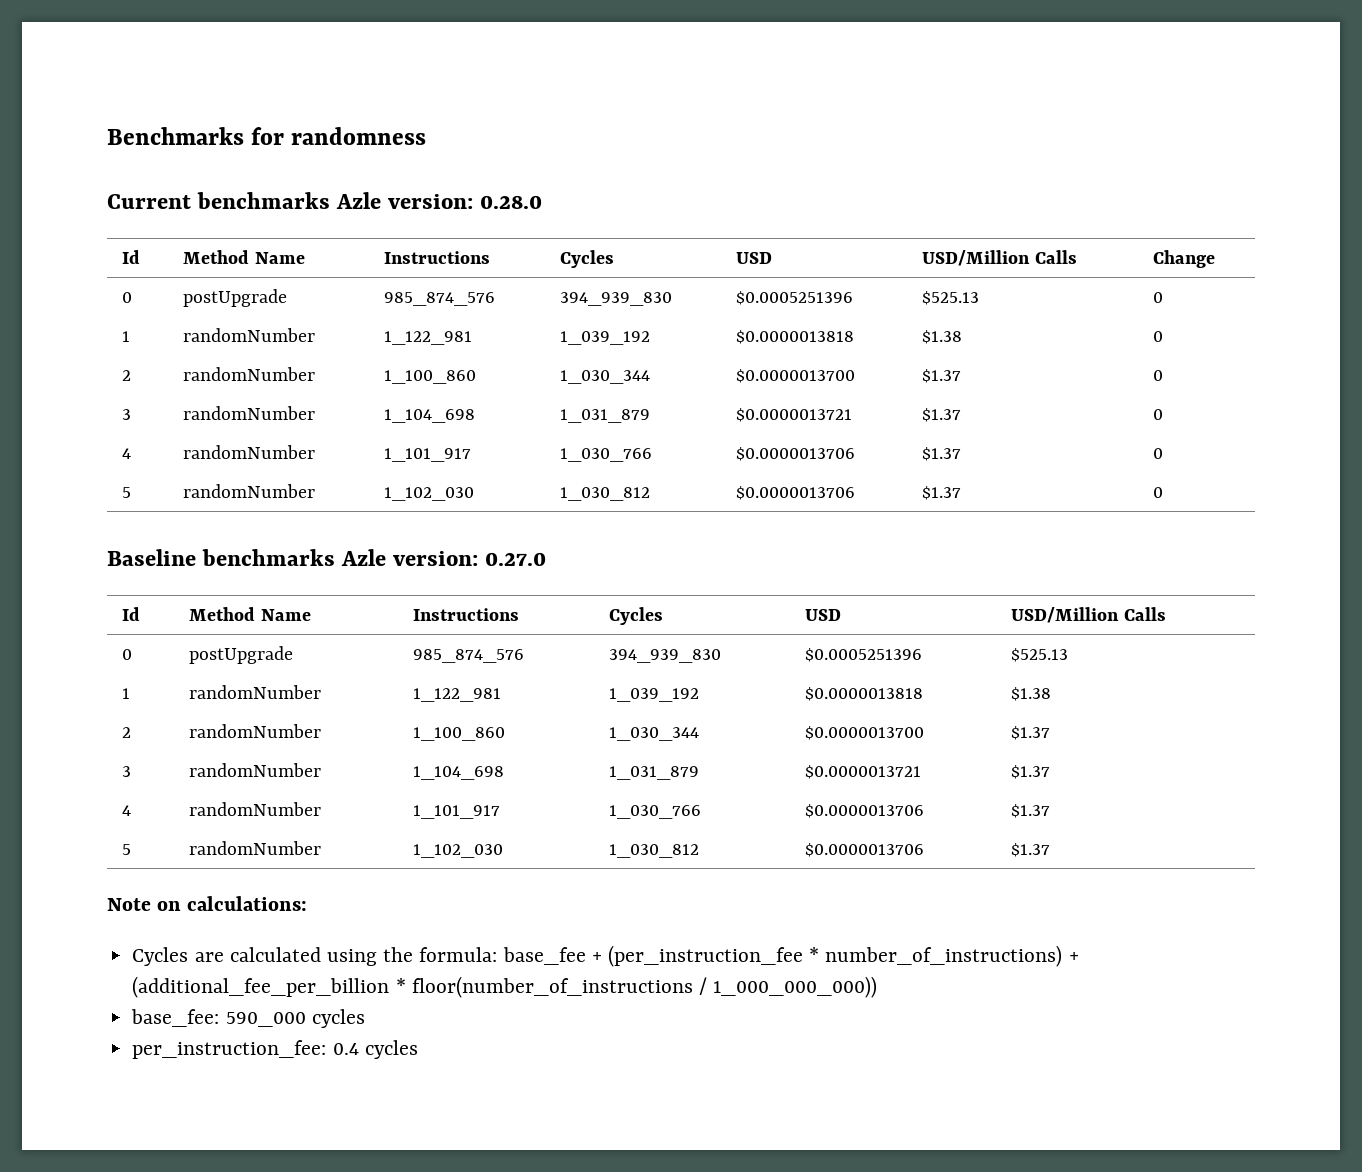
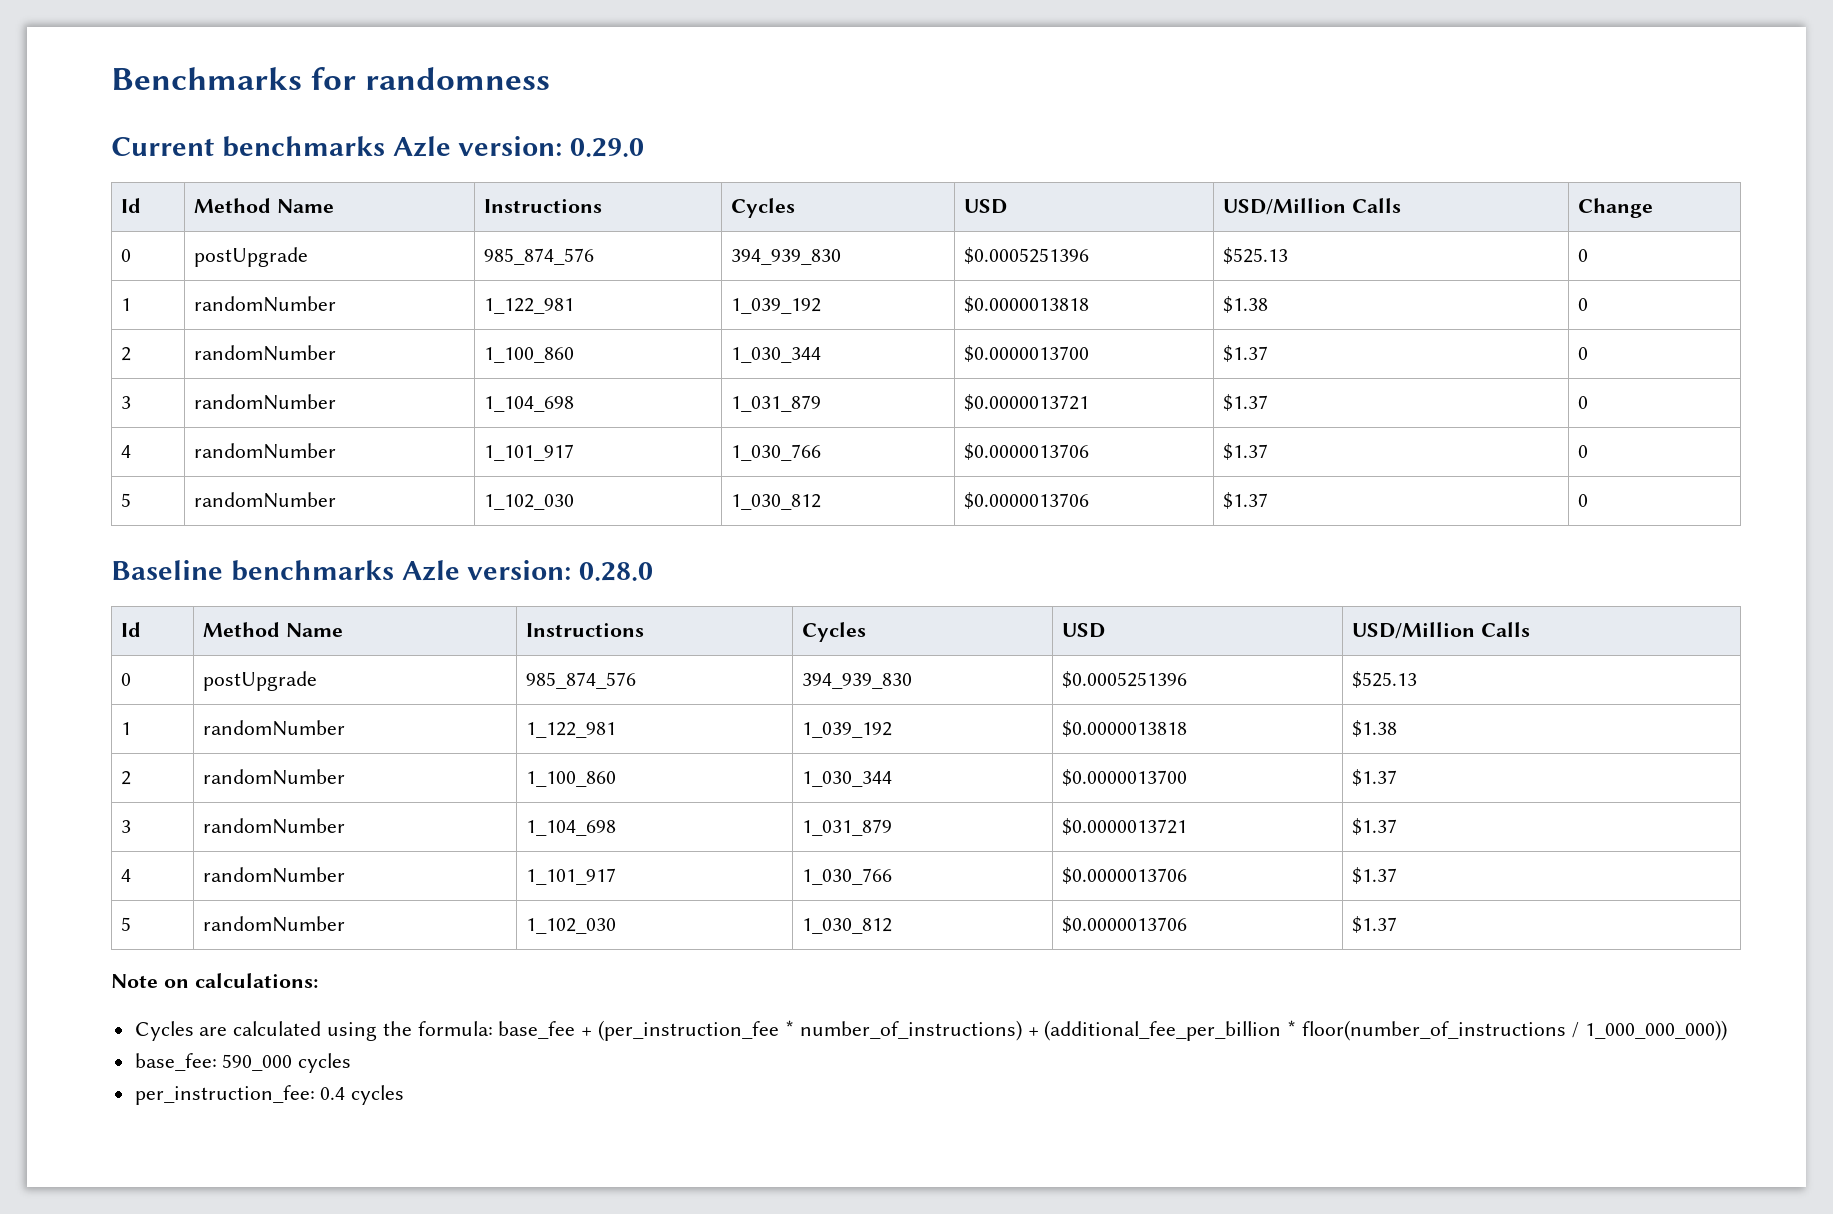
- Current benchmarks Azle version: 0.28.0
+ Current benchmarks Azle version: 0.29.0
- Baseline benchmarks Azle version: 0.27.0
+ Baseline benchmarks Azle version: 0.28.0

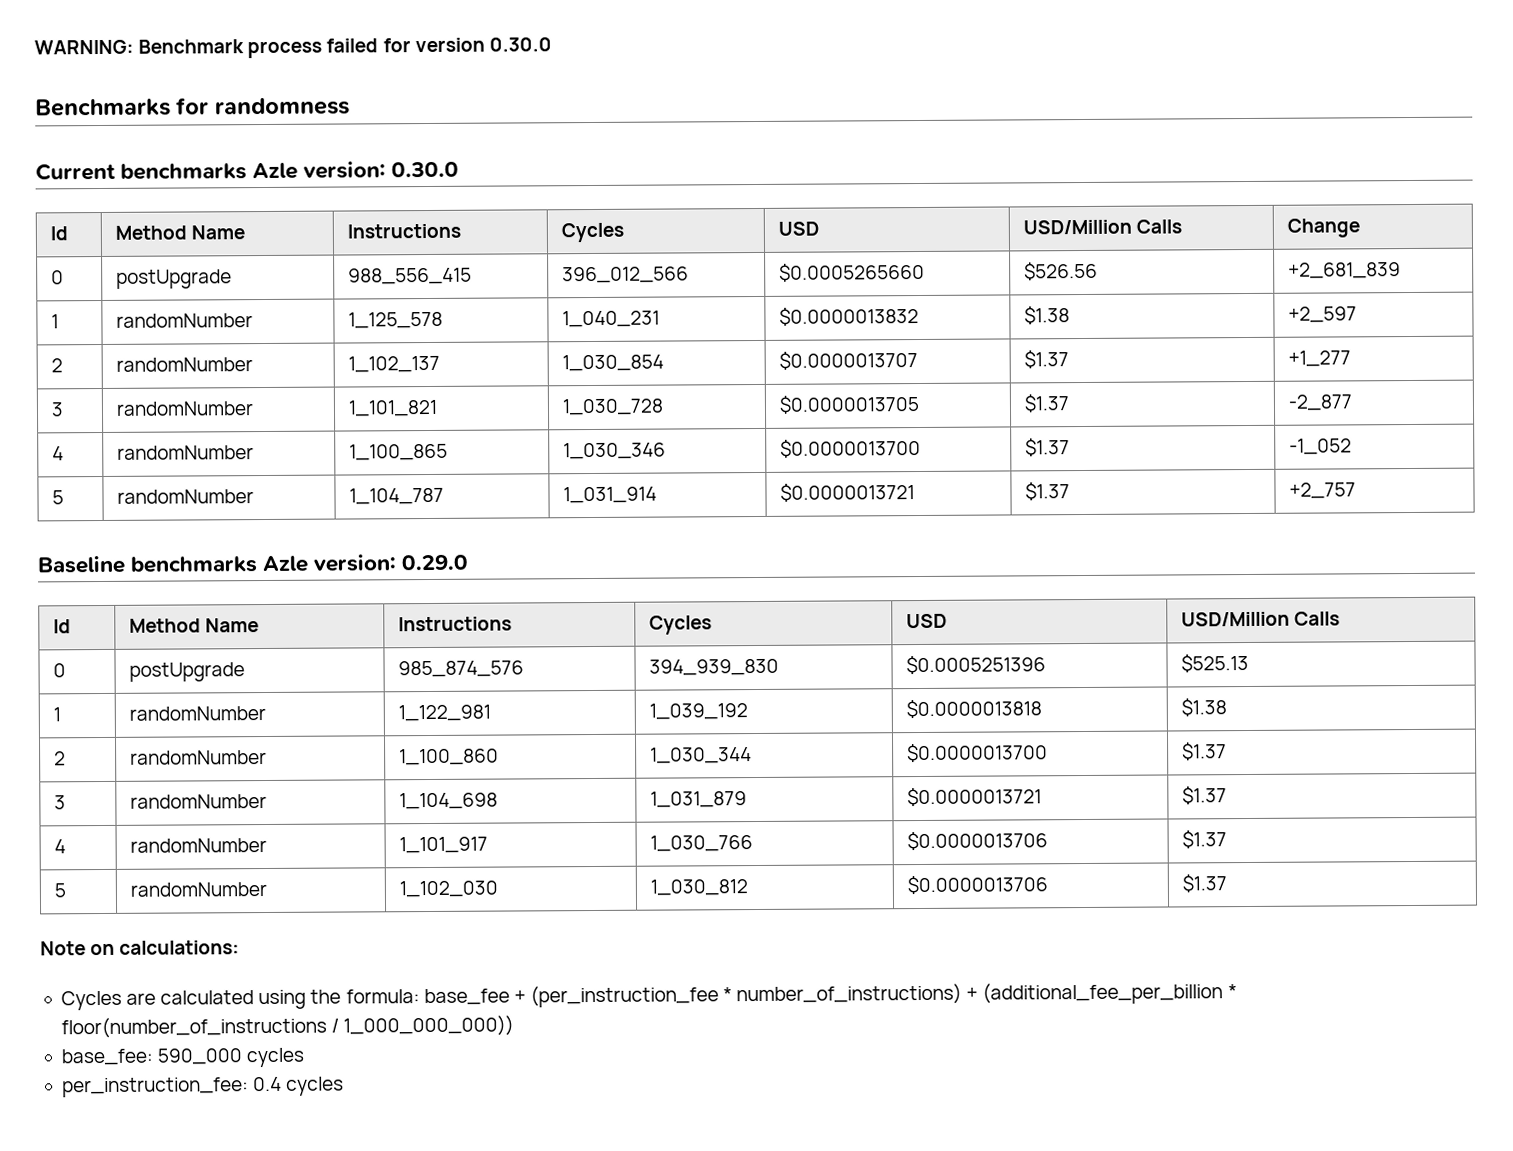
+ WARNING: Benchmark process failed for version 0.30.0
- Current benchmarks Azle version: 0.29.0
+ Current benchmarks Azle version: 0.30.0
- 0 | postUpgrade | 985_874_576 | 394_939_830 | $0.0005251396 | $525.13 | 0
- 1 | randomNumber | 1_122_981 | 1_039_192 | $0.0000013818 | $1.38 | 0
- 2 | randomNumber | 1_100_860 | 1_030_344 | $0.0000013700 | $1.37 | 0
- 3 | randomNumber | 1_104_698 | 1_031_879 | $0.0000013721 | $1.37 | 0
- 4 | randomNumber | 1_101_917 | 1_030_766 | $0.0000013706 | $1.37 | 0
- 5 | randomNumber | 1_102_030 | 1_030_812 | $0.0000013706 | $1.37 | 0
+ 0 | postUpgrade | 988_556_415 | 396_012_566 | $0.0005265660 | $526.56 | +2_681_839
+ 1 | randomNumber | 1_125_578 | 1_040_231 | $0.0000013832 | $1.38 | +2_597
+ 2 | randomNumber | 1_102_137 | 1_030_854 | $0.0000013707 | $1.37 | +1_277
+ 3 | randomNumber | 1_101_821 | 1_030_728 | $0.0000013705 | $1.37 | -2_877
+ 4 | randomNumber | 1_100_865 | 1_030_346 | $0.0000013700 | $1.37 | -1_052
+ 5 | randomNumber | 1_104_787 | 1_031_914 | $0.0000013721 | $1.37 | +2_757
- Baseline benchmarks Azle version: 0.28.0
+ Baseline benchmarks Azle version: 0.29.0

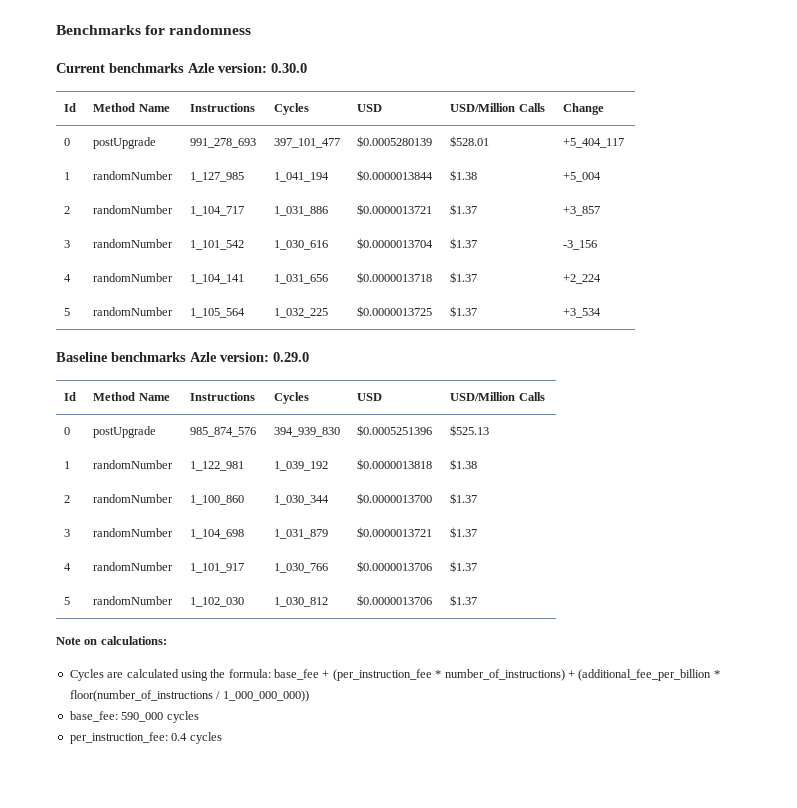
- WARNING: Benchmark process failed for version 0.30.0
- 0 | postUpgrade | 988_556_415 | 396_012_566 | $0.0005265660 | $526.56 | +2_681_839
- 1 | randomNumber | 1_125_578 | 1_040_231 | $0.0000013832 | $1.38 | +2_597
- 2 | randomNumber | 1_102_137 | 1_030_854 | $0.0000013707 | $1.37 | +1_277
- 3 | randomNumber | 1_101_821 | 1_030_728 | $0.0000013705 | $1.37 | -2_877
- 4 | randomNumber | 1_100_865 | 1_030_346 | $0.0000013700 | $1.37 | -1_052
- 5 | randomNumber | 1_104_787 | 1_031_914 | $0.0000013721 | $1.37 | +2_757
+ 0 | postUpgrade | 991_278_693 | 397_101_477 | $0.0005280139 | $528.01 | +5_404_117
+ 1 | randomNumber | 1_127_985 | 1_041_194 | $0.0000013844 | $1.38 | +5_004
+ 2 | randomNumber | 1_104_717 | 1_031_886 | $0.0000013721 | $1.37 | +3_857
+ 3 | randomNumber | 1_101_542 | 1_030_616 | $0.0000013704 | $1.37 | -3_156
+ 4 | randomNumber | 1_104_141 | 1_031_656 | $0.0000013718 | $1.37 | +2_224
+ 5 | randomNumber | 1_105_564 | 1_032_225 | $0.0000013725 | $1.37 | +3_534

